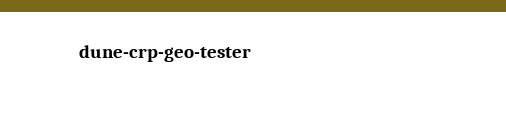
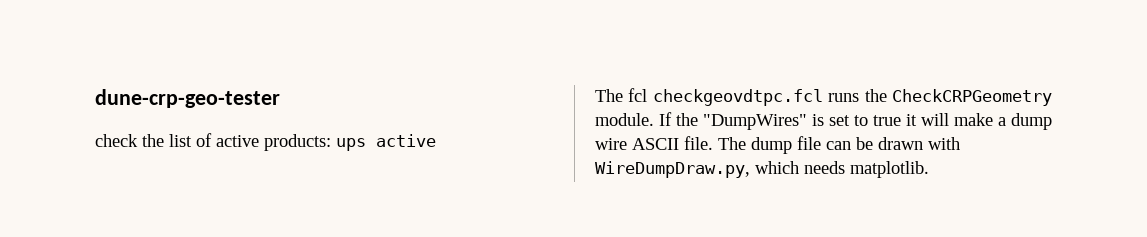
+ check the list of active products: ups active
+ The fcl checkgeovdtpc.fcl runs the CheckCRPGeometry module. If the "DumpWires" is set to true it will make a dump wire ASCII file. The dump file can be drawn with WireDumpDraw.py, which needs matplotlib.

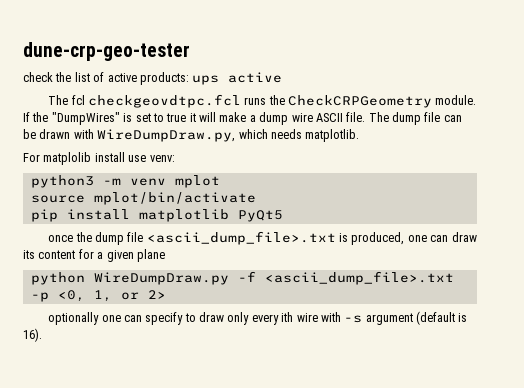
+ For matplolib install use venv:
+ python3 -m venv mplot
+ source mplot/bin/activate
+ pip install matplotlib PyQt5
+ once the dump file <ascii_dump_file>.txt is produced, one can draw its content for a given plane
+ python WireDumpDraw.py -f <ascii_dump_file>.txt -p <0, 1, or 2>
+ optionally one can specify to draw only every ith wire with -s argument (default is 16).

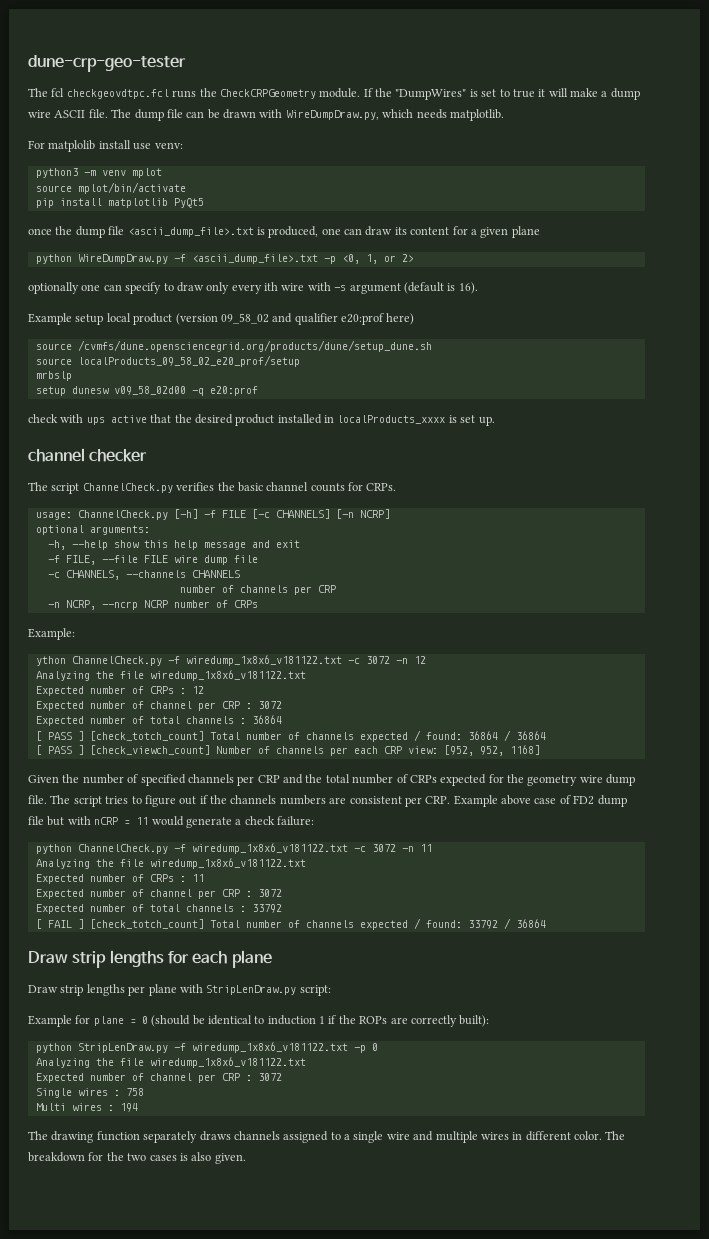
- check the list of active products: ups active
+ Example setup local product (version 09_58_02 and qualifier e20:prof here)
+ source /cvmfs/dune.opensciencegrid.org/products/dune/setup_dune.sh
+ source localProducts_09_58_02_e20_prof/setup
+ mrbslp
+ setup dunesw v09_58_02d00 -q e20:prof
+ check with ups active that the desired product installed in localProducts_xxxx is set up.
+ channel checker
+ The script ChannelCheck.py verifies the basic channel counts for CRPs.
+ usage: ChannelCheck.py [-h] -f FILE [-c CHANNELS] [-n NCRP]
+ optional arguments:
+ -h, --help show this help message and exit
+ -f FILE, --file FILE wire dump file
+ -c CHANNELS, --channels CHANNELS
+ number of channels per CRP
+ -n NCRP, --ncrp NCRP number of CRPs
+ Example:
+ ython ChannelCheck.py -f wiredump_1x8x6_v181122.txt -c 3072 -n 12
+ Analyzing the file wiredump_1x8x6_v181122.txt
+ Expected number of CRPs : 12
+ Expected number of channel per CRP : 3072
+ Expected number of total channels : 36864
+ [ PASS ] [check_totch_count] Total number of channels expected / found: 36864 / 36864
+ [ PASS ] [check_viewch_count] Number of channels per each CRP view: [952, 952, 1168]
+ Given the number of specified channels per CRP and the total number of CRPs expected for the geometry wire dump file. The script tries to figure out if the channels numbers are consistent per CRP. Example above case of FD2 dump file but with nCRP = 11 would generate a check failure:
+ python ChannelCheck.py -f wiredump_1x8x6_v181122.txt -c 3072 -n 11
+ Analyzing the file wiredump_1x8x6_v181122.txt
+ Expected number of CRPs : 11
+ Expected number of channel per CRP : 3072
+ Expected number of total channels : 33792
+ [ FAIL ] [check_totch_count] Total number of channels expected / found: 33792 / 36864
+ Draw strip lengths for each plane
+ Draw strip lengths per plane with StripLenDraw.py script:
+ Example for plane = 0 (should be identical to induction 1 if the ROPs are correctly built):
+ python StripLenDraw.py -f wiredump_1x8x6_v181122.txt -p 0
+ Analyzing the file wiredump_1x8x6_v181122.txt
+ Expected number of channel per CRP : 3072
+ Single wires : 758
+ Multi wires : 194
+ The drawing function separately draws channels assigned to a single wire and multiple wires in different color. The breakdown for the two cases is also given.

